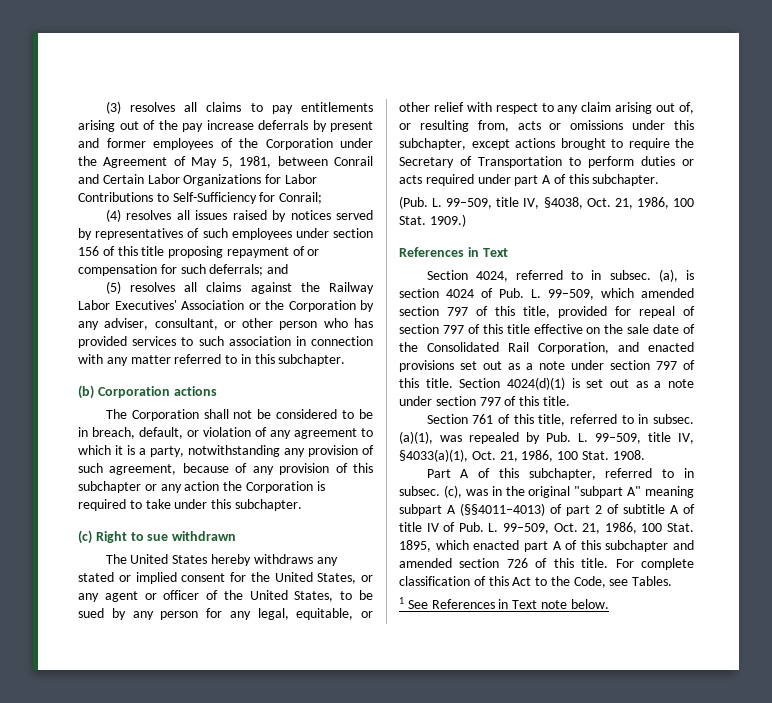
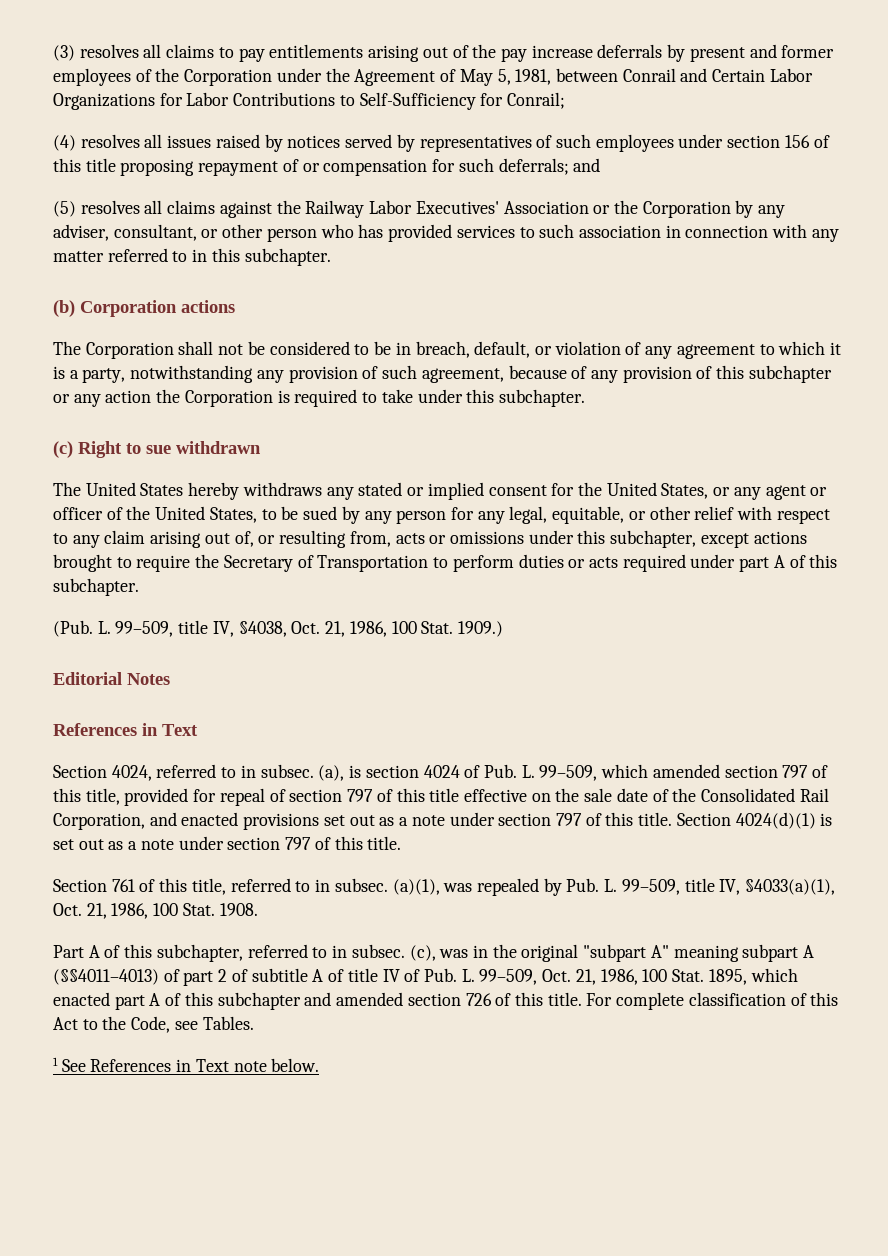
+ Editorial Notes

